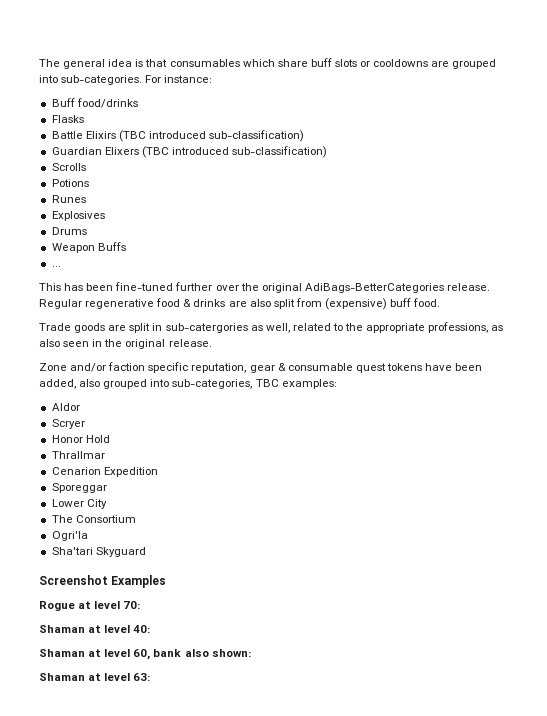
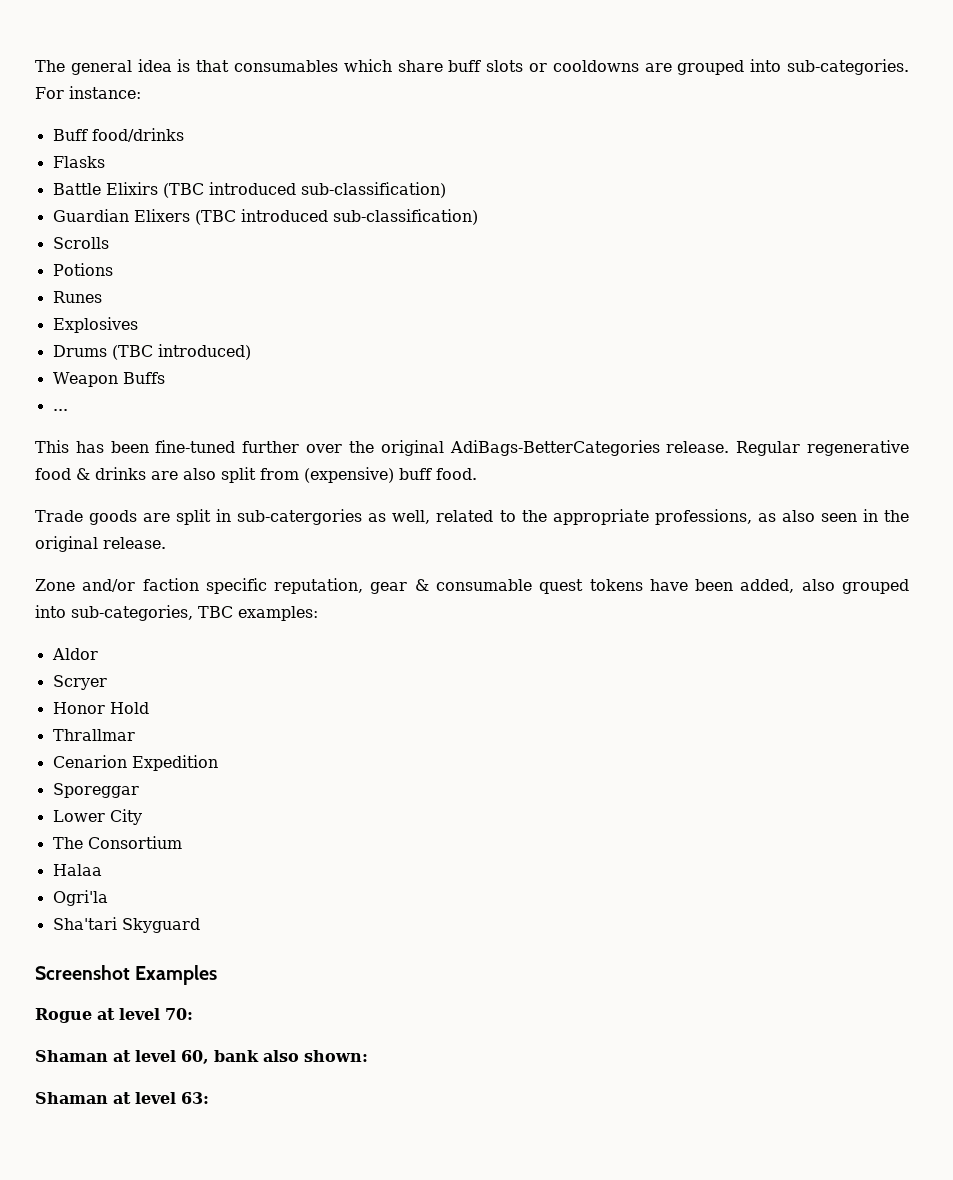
- Drums
+ Drums (TBC introduced)
+ Halaa
- Shaman at level 40:

